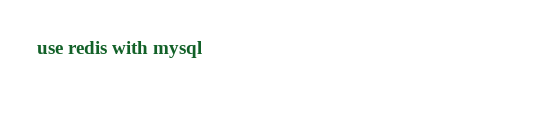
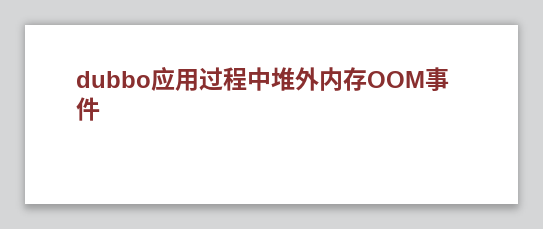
- use redis with mysql
+ dubbo应用过程中堆外内存OOM事件

